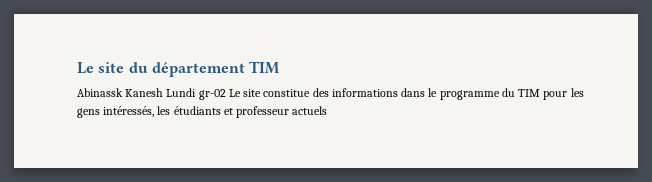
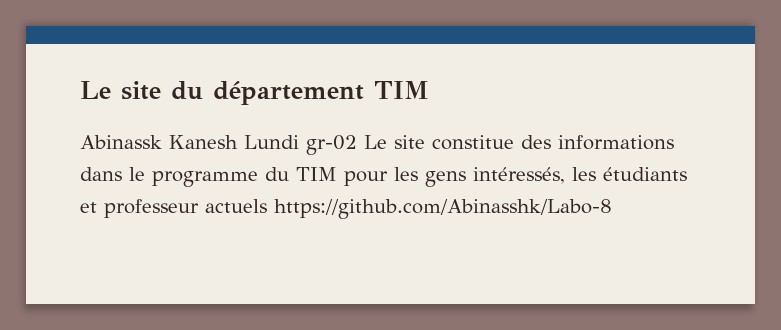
- Abinassk Kanesh Lundi gr-02 Le site constitue des informations dans le programme du TIM pour les gens intéressés, les étudiants et professeur actuels
+ Abinassk Kanesh Lundi gr-02 Le site constitue des informations dans le programme du TIM pour les gens intéressés, les étudiants et professeur actuels https://github.com/Abinasshk/Labo-8

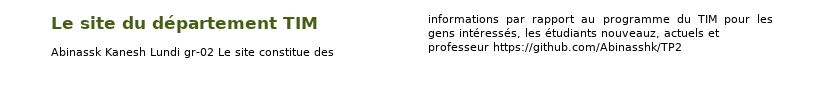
- Abinassk Kanesh Lundi gr-02 Le site constitue des informations dans le programme du TIM pour les gens intéressés, les étudiants et professeur actuels https://github.com/Abinasshk/Labo-8
+ Abinassk Kanesh Lundi gr-02 Le site constitue des informations par rapport au programme du TIM pour les gens intéressés, les étudiants nouveauz, actuels et professeur https://github.com/Abinasshk/TP2

